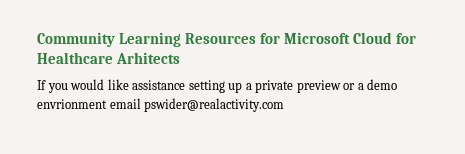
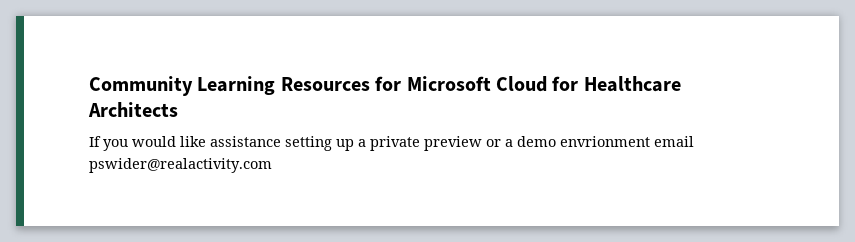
- Community Learning Resources for Microsoft Cloud for Healthcare Arhitects
+ Community Learning Resources for Microsoft Cloud for Healthcare Architects

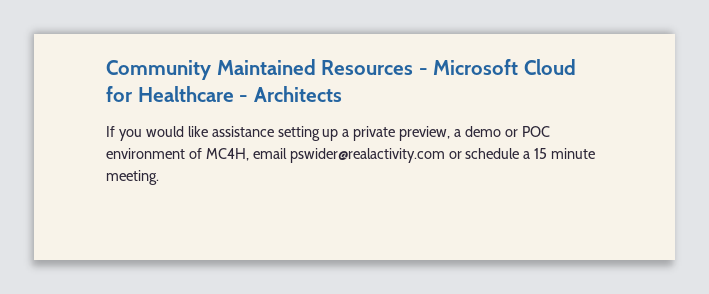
- Community Learning Resources for Microsoft Cloud for Healthcare Architects
+ Community Maintained Resources - Microsoft Cloud for Healthcare - Architects
- If you would like assistance setting up a private preview or a demo envrionment email pswider@realactivity.com
+ If you would like assistance setting up a private preview, a demo or POC environment of MC4H, email pswider@realactivity.com or schedule a 15 minute meeting.

